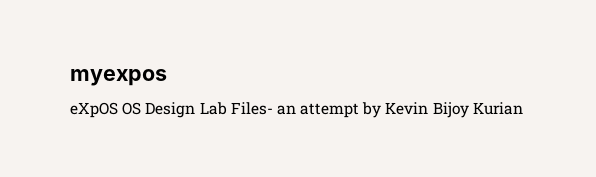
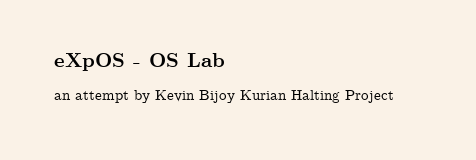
- myexpos
- eXpOS OS Design Lab Files- an attempt by Kevin Bijoy Kurian
+ eXpOS - OS Lab
+ an attempt by Kevin Bijoy Kurian Halting Project

